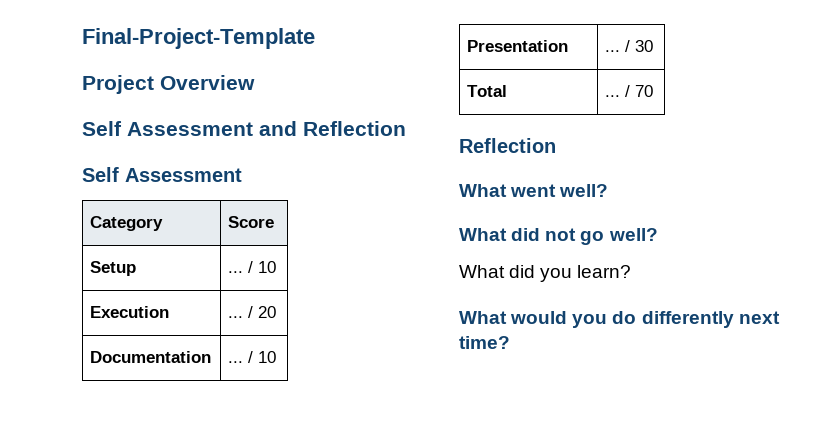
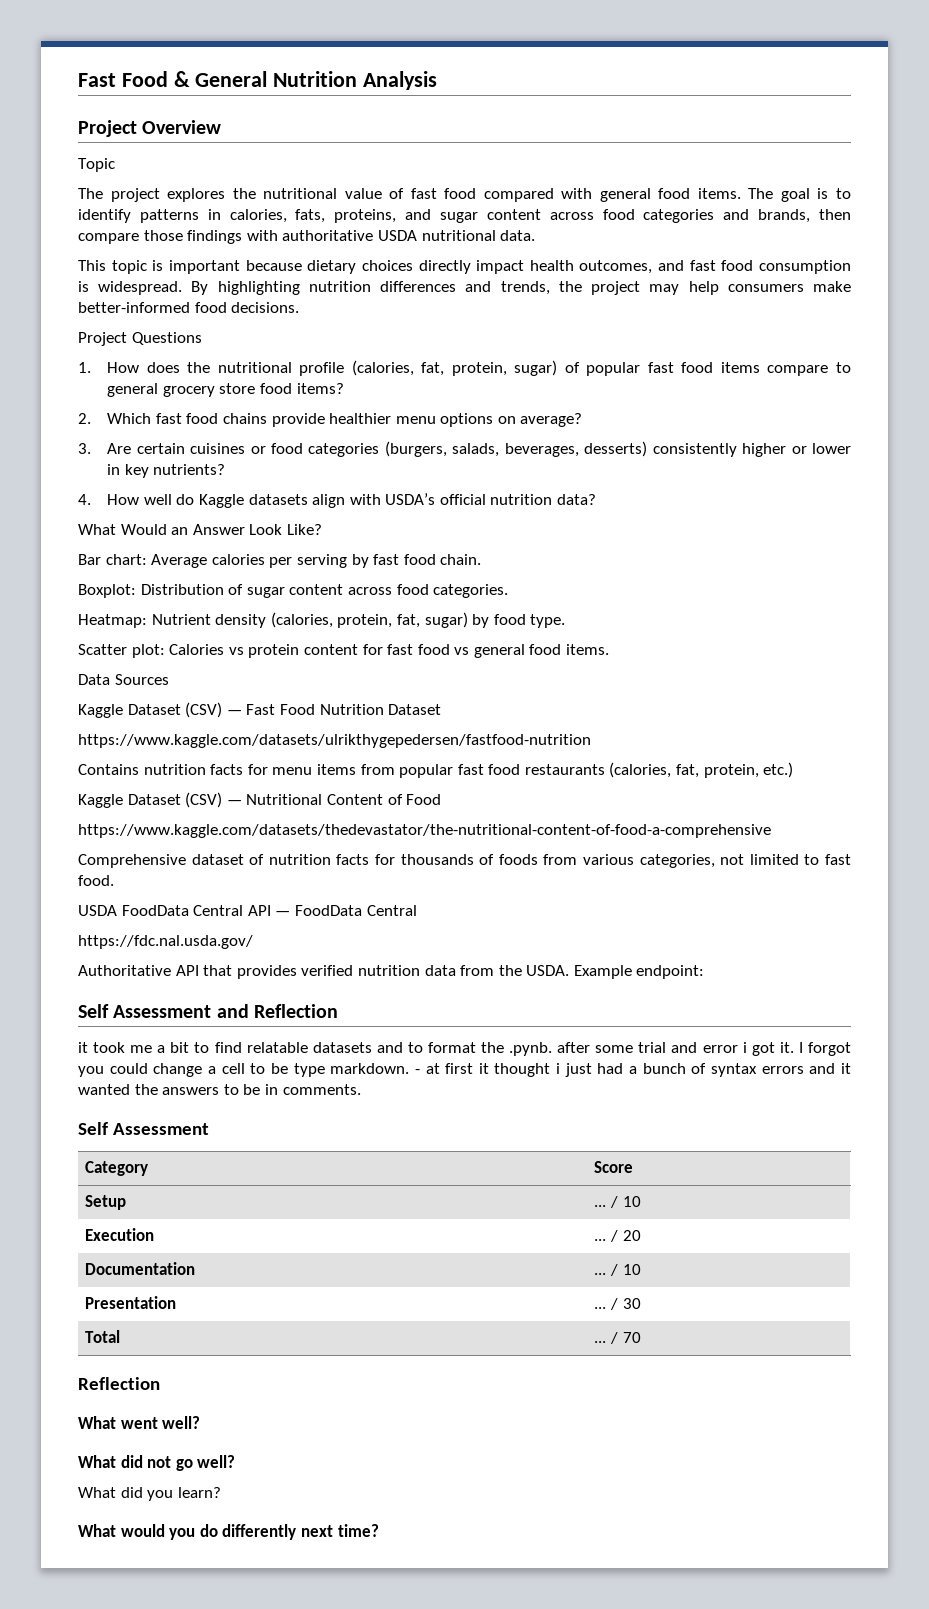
- Final-Project-Template
+ Fast Food & General Nutrition Analysis
  Project Overview
+ Topic
+ The project explores the nutritional value of fast food compared with general food items. The goal is to identify patterns in calories, fats, proteins, and sugar content across food categories and brands, then compare those findings with authoritative USDA nutritional data.
+ This topic is important because dietary choices directly impact health outcomes, and fast food consumption is widespread. By highlighting nutrition differences and trends, the project may help consumers make better-informed food decisions.
+ Project Questions
+ 1. How does the nutritional profile (calories, fat, protein, sugar) of popular fast food items compare to general grocery store food items?
+ 2. Which fast food chains provide healthier menu options on average?
+ 3. Are certain cuisines or food categories (burgers, salads, beverages, desserts) consistently higher or lower in key nutrients?
+ 4. How well do Kaggle datasets align with USDA’s official nutrition data?
+ What Would an Answer Look Like?
+ Bar chart: Average calories per serving by fast food chain.
+ Boxplot: Distribution of sugar content across food categories.
+ Heatmap: Nutrient density (calories, protein, fat, sugar) by food type.
+ Scatter plot: Calories vs protein content for fast food vs general food items.
+ Data Sources
+ Kaggle Dataset (CSV) — Fast Food Nutrition Dataset
+ https://www.kaggle.com/datasets/ulrikthygepedersen/fastfood-nutrition
+ Contains nutrition facts for menu items from popular fast food restaurants (calories, fat, protein, etc.)
+ Kaggle Dataset (CSV) — Nutritional Content of Food
+ https://www.kaggle.com/datasets/thedevastator/the-nutritional-content-of-food-a-comprehensive
+ Comprehensive dataset of nutrition facts for thousands of foods from various categories, not limited to fast food.
+ USDA FoodData Central API — FoodData Central
+ https://fdc.nal.usda.gov/
+ Authoritative API that provides verified nutrition data from the USDA. Example endpoint:
  Self Assessment and Reflection
+ it took me a bit to find relatable datasets and to format the .pynb. after some trial and error i got it. I forgot you could change a cell to be type markdown. - at first it thought i just had a bunch of syntax errors and it wanted the answers to be in comments.

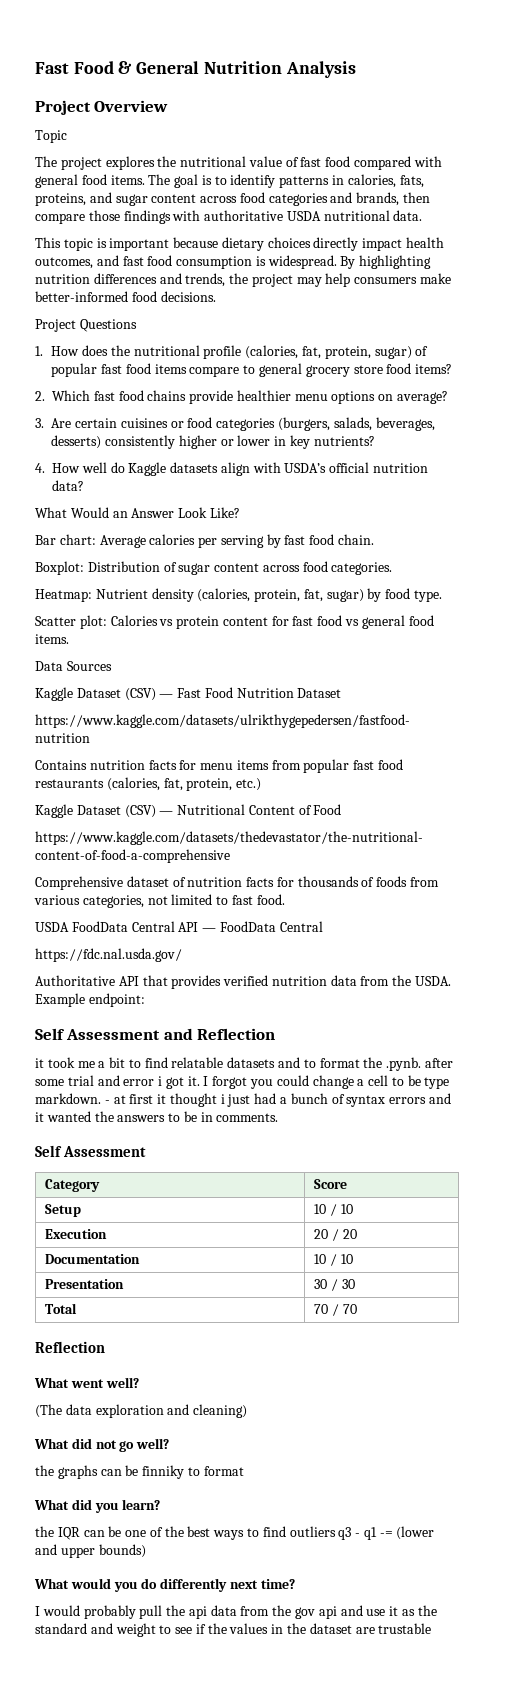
- Setup | ... / 10
+ Setup | 10 / 10
- Execution | ... / 20
+ Execution | 20 / 20
- Documentation | ... / 10
+ Documentation | 10 / 10
- Presentation | ... / 30
+ Presentation | 30 / 30
- Total | ... / 70
+ Total | 70 / 70
+ (The data exploration and cleaning)
+ the graphs can be finniky to format
  What did you learn?
+ the IQR can be one of the best ways to find outliers q3 - q1 -= (lower and upper bounds)
+ I would probably pull the api data from the gov api and use it as the standard and weight to see if the values in the dataset are trustable

